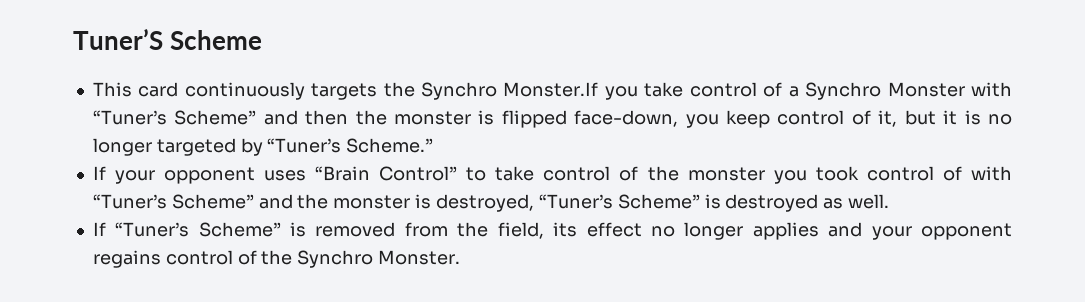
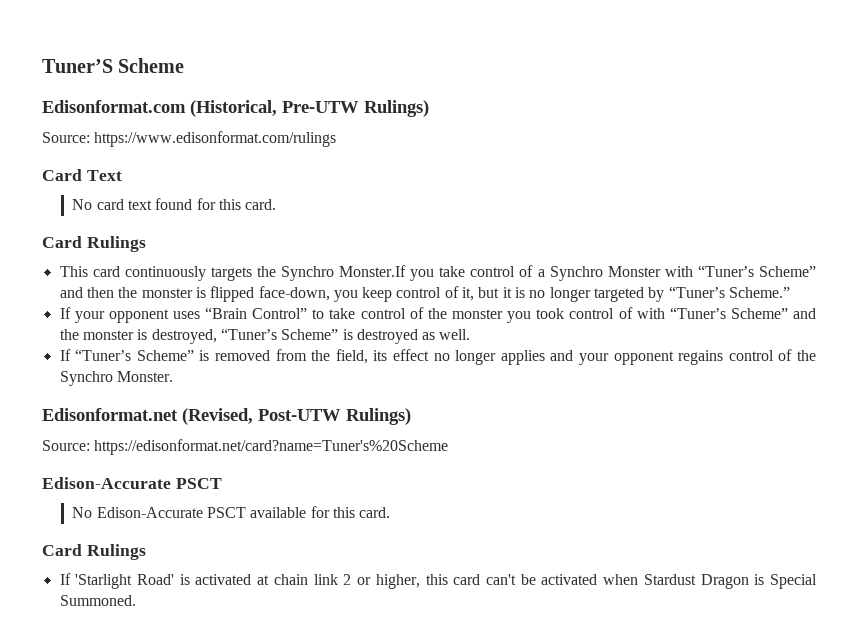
+ Edisonformat.com (Historical, Pre-UTW Rulings)
+ Source: https://www.edisonformat.com/rulings
+ Card Text
+ No card text found for this card.
+ Card Rulings
+ Edisonformat.net (Revised, Post-UTW Rulings)
+ Source: https://edisonformat.net/card?name=Tuner's%20Scheme
+ Edison-Accurate PSCT
+ No Edison-Accurate PSCT available for this card.
+ Card Rulings
+ If 'Starlight Road' is activated at chain link 2 or higher, this card can't be activated when Stardust Dragon is Special Summoned.

